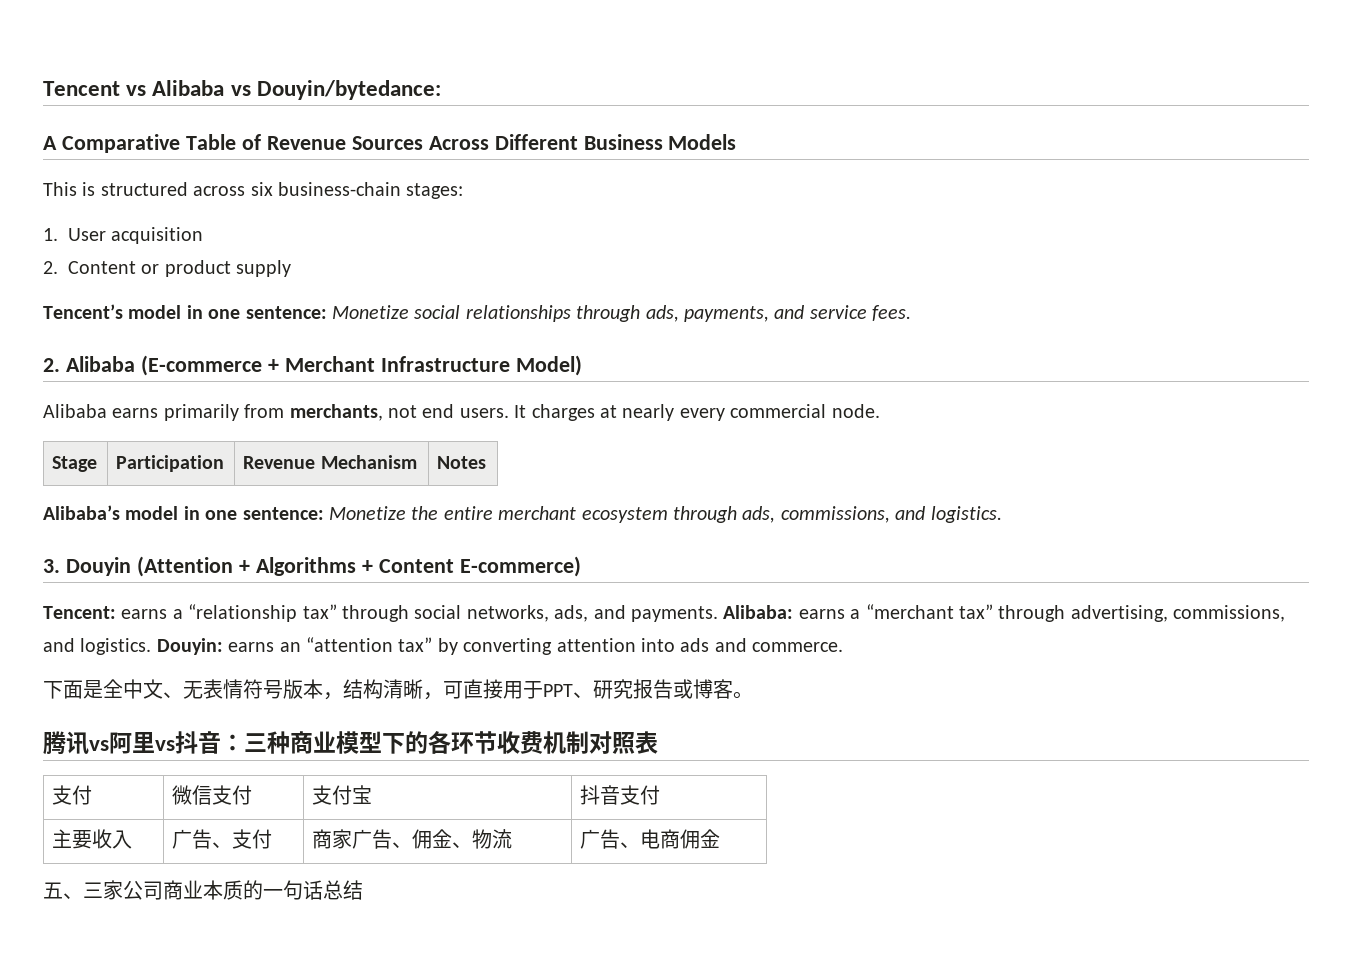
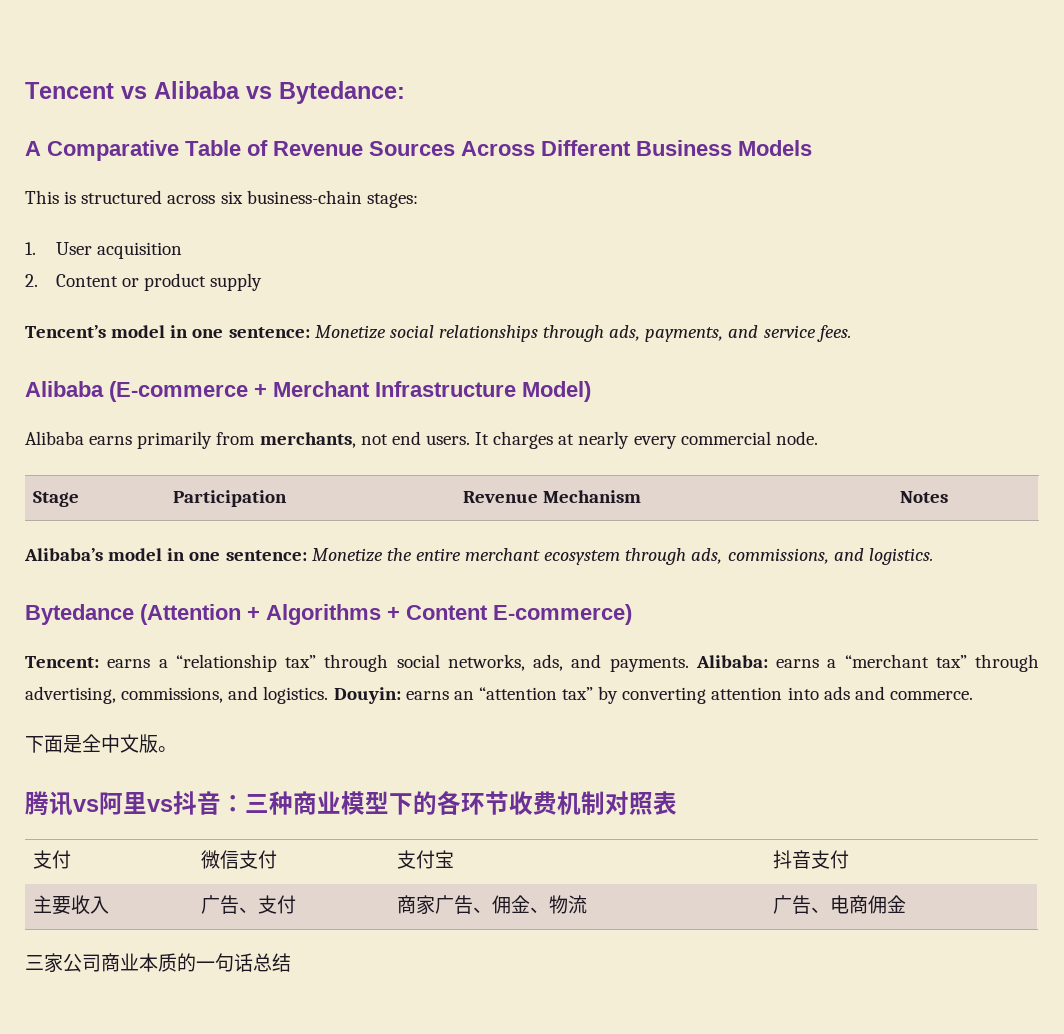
- Tencent vs Alibaba vs Douyin/bytedance:
+ Tencent vs Alibaba vs Bytedance:
- 2. Alibaba (E-commerce + Merchant Infrastructure Model)
+ Alibaba (E-commerce + Merchant Infrastructure Model)
- 3. Douyin (Attention + Algorithms + Content E-commerce)
+ Bytedance (Attention + Algorithms + Content E-commerce)
- 下面是全中文、无表情符号版本，结构清晰，可直接用于PPT、研究报告或博客。
+ 下面是全中文版。
- 五、三家公司商业本质的一句话总结
+ 三家公司商业本质的一句话总结

